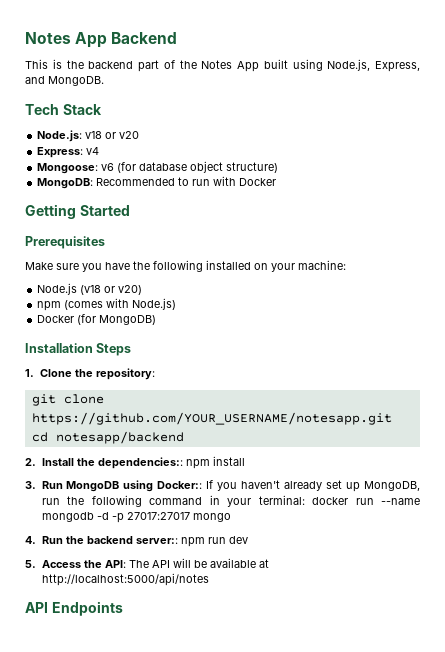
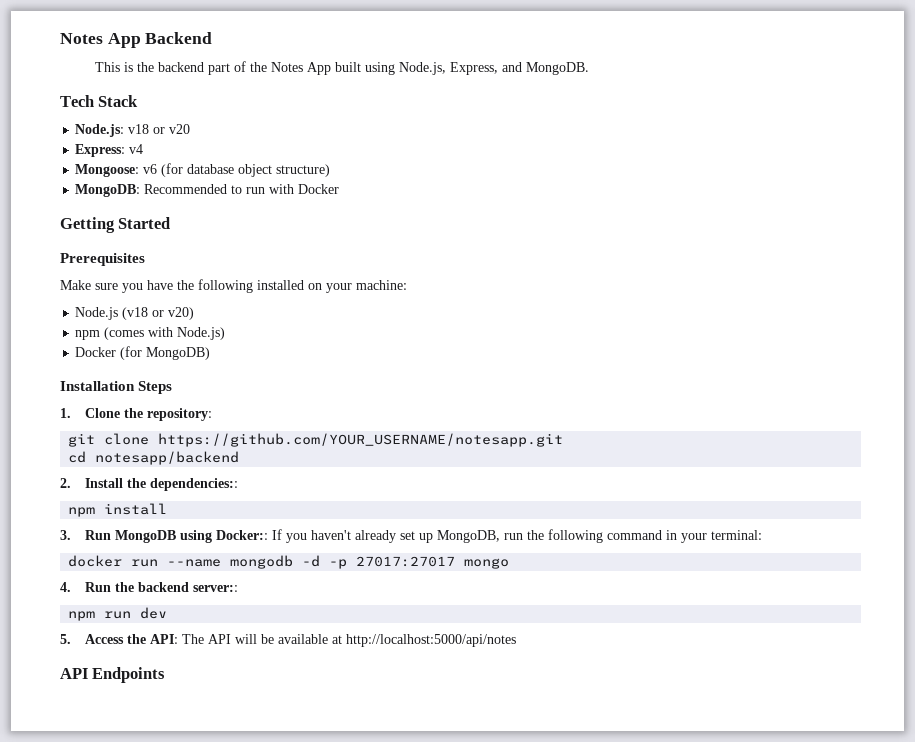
- 2. Install the dependencies:: npm install
+ 2. Install the dependencies::
+ npm install
- 3. Run MongoDB using Docker:: If you haven't already set up MongoDB, run the following command in your terminal: docker run --name mongodb -d -p 27017:27017 mongo
+ 3. Run MongoDB using Docker:: If you haven't already set up MongoDB, run the following command in your terminal:
+ docker run --name mongodb -d -p 27017:27017 mongo
- 4. Run the backend server:: npm run dev
+ 4. Run the backend server::
+ npm run dev

